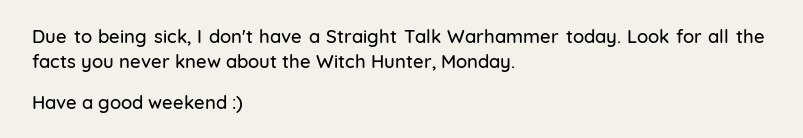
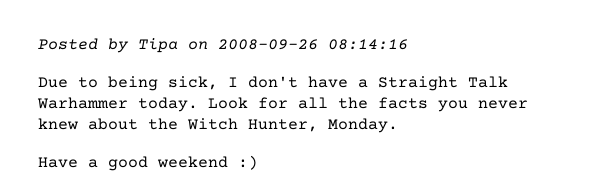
+ Posted by Tipa on 2008-09-26 08:14:16

